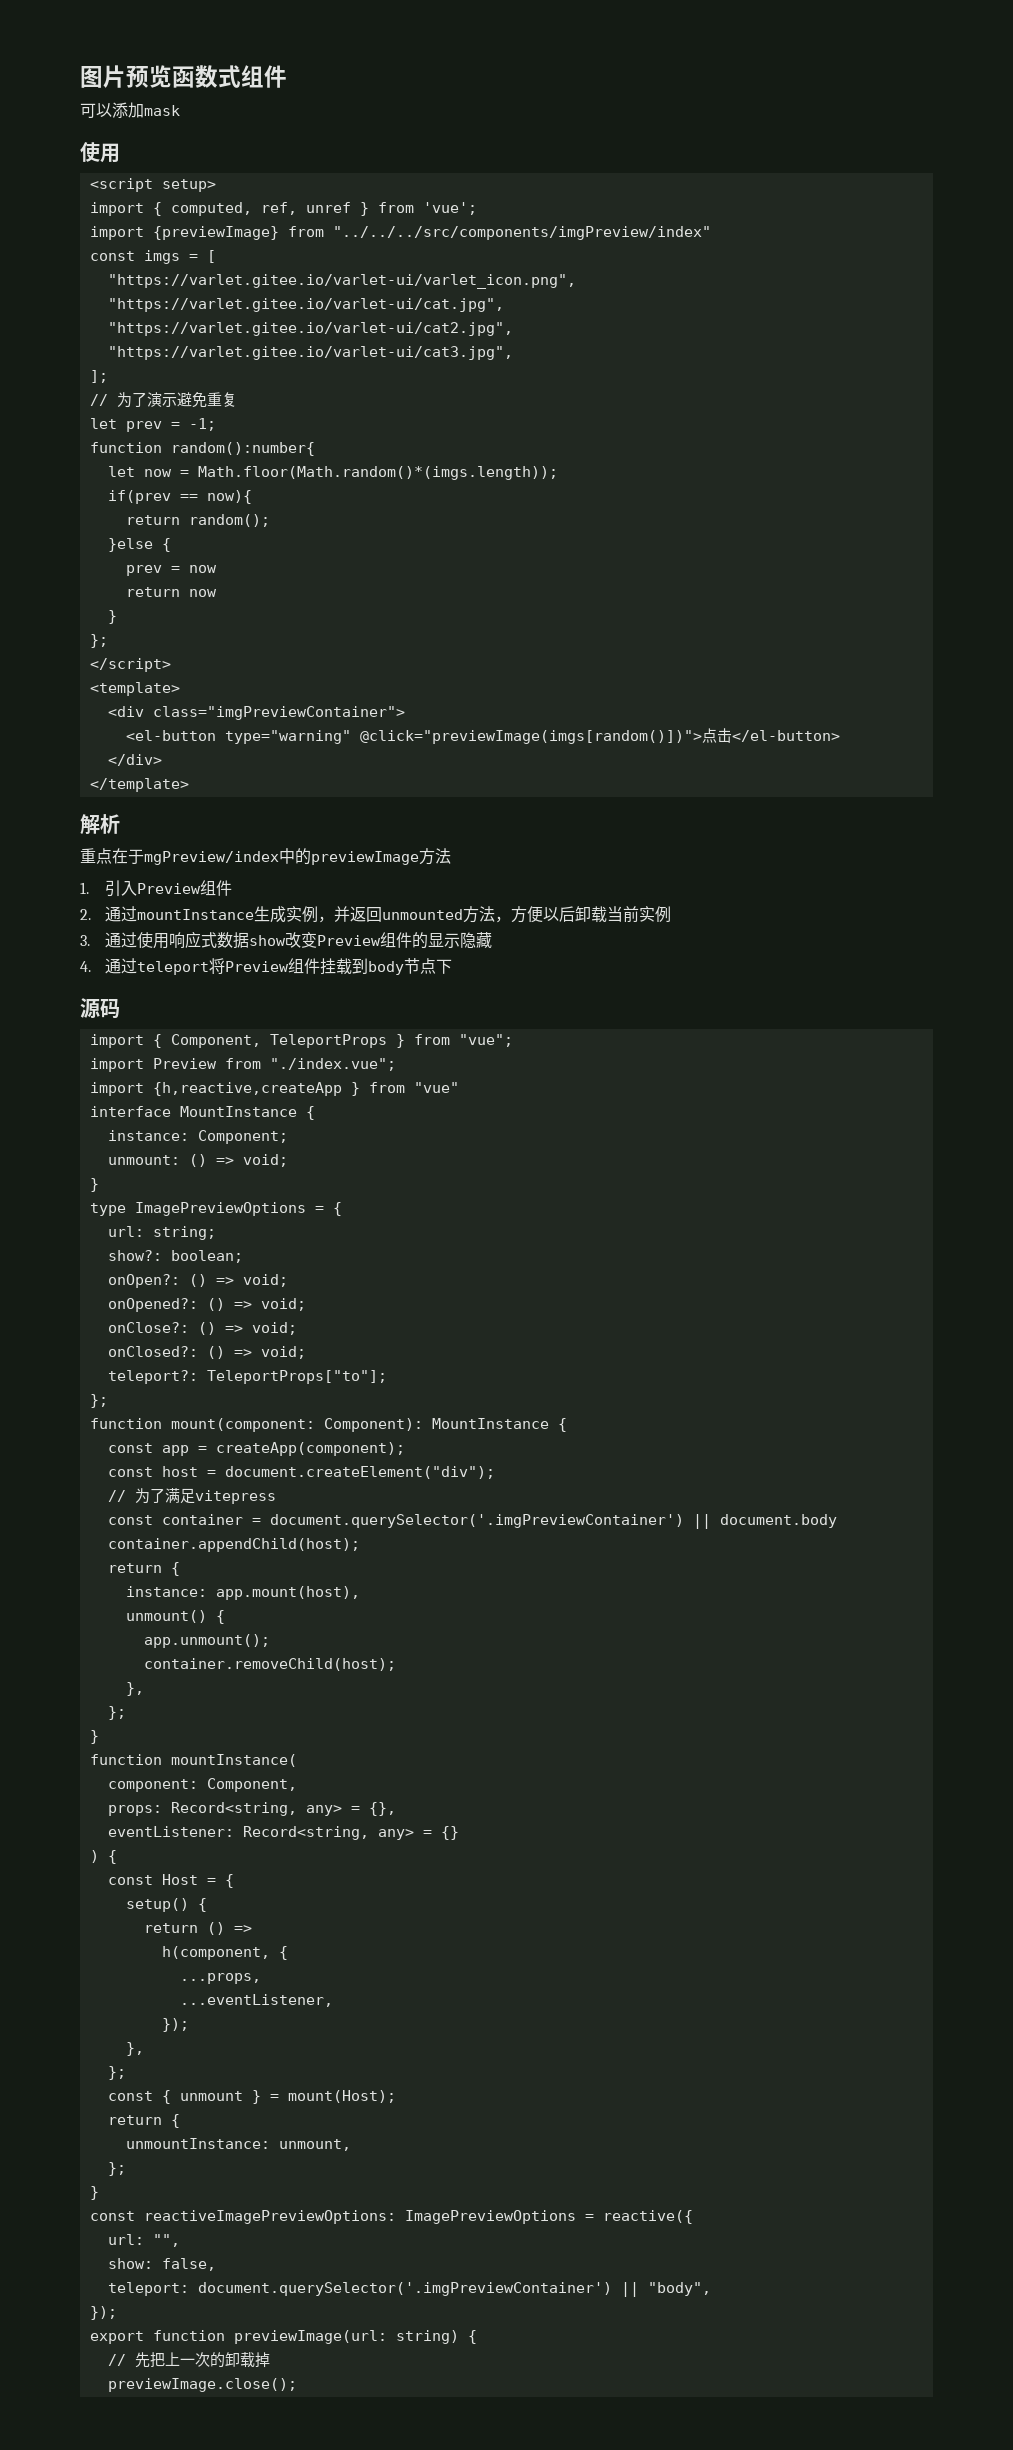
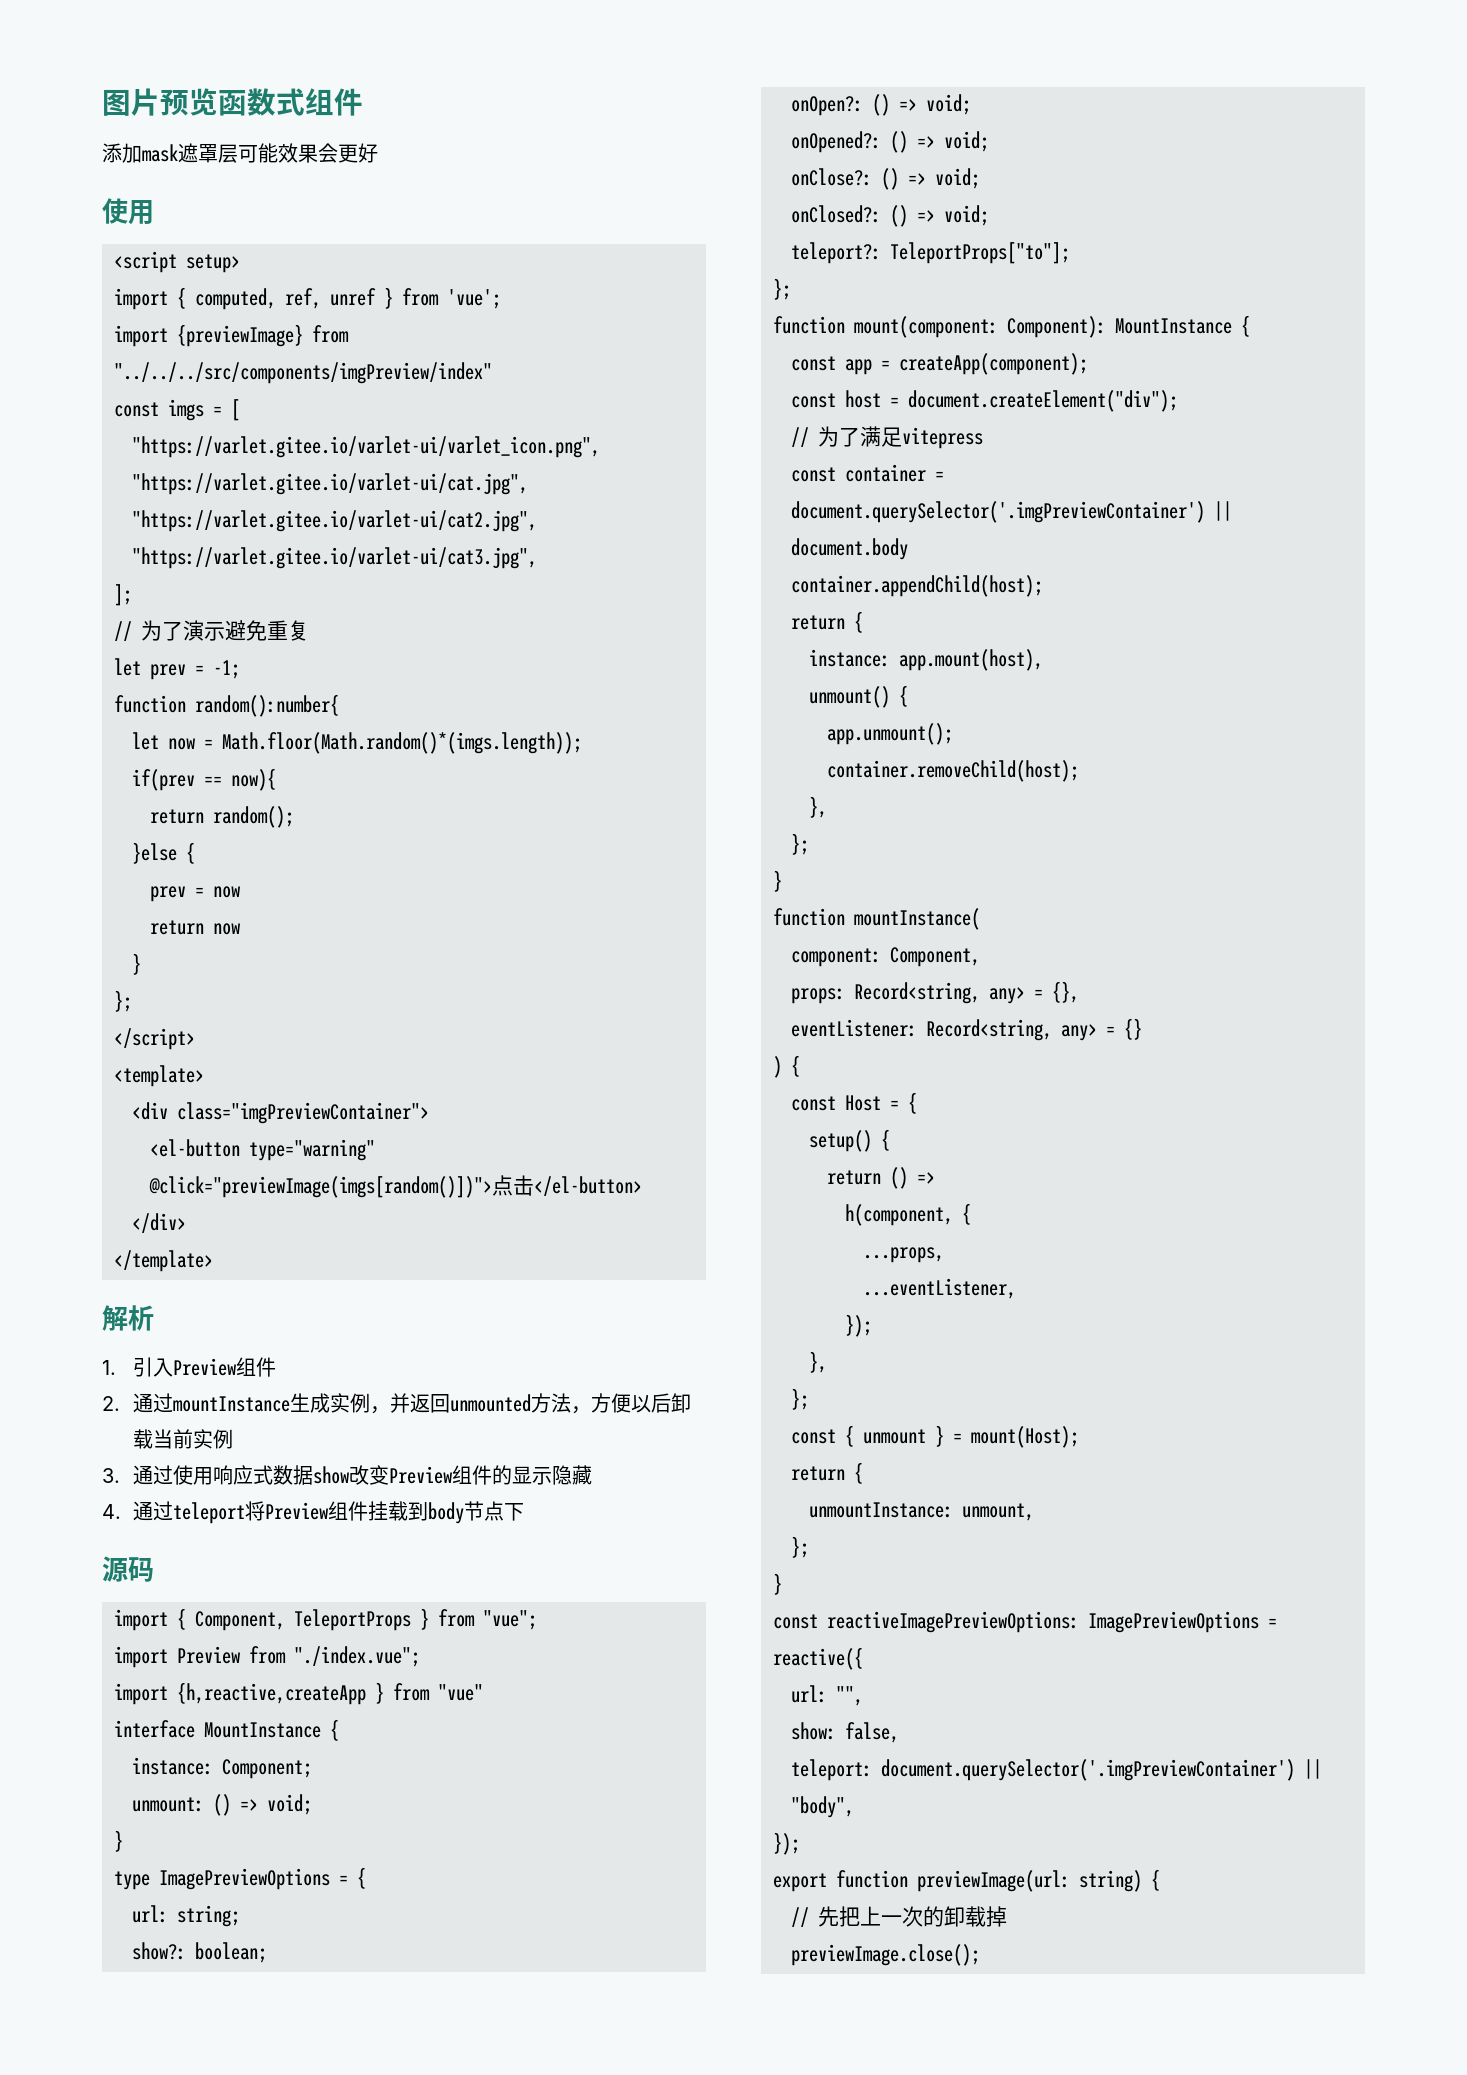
- 可以添加mask
+ 添加mask遮罩层可能效果会更好
- 重点在于mgPreview/index中的previewImage方法

